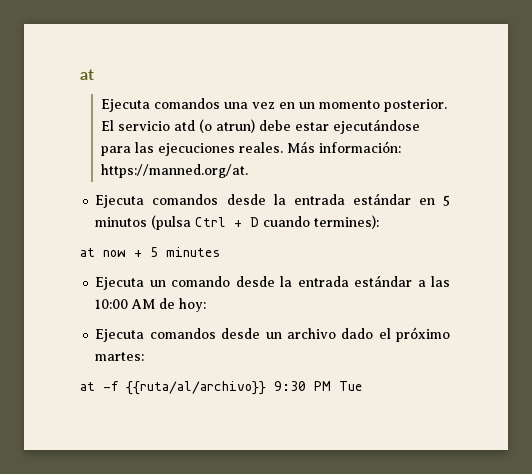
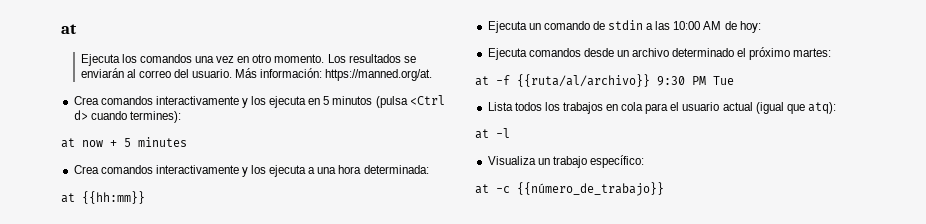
- Ejecuta comandos una vez en un momento posterior. El servicio atd (o atrun) debe estar ejecutándose para las ejecuciones reales. Más información: https://manned.org/at.
- Ejecuta comandos desde la entrada estándar en 5 minutos (pulsa Ctrl + D cuando termines):
+ Ejecuta los comandos una vez en otro momento. Los resultados se enviarán al correo del usuario. Más información: https://manned.org/at.
+ Crea comandos interactivamente y los ejecuta en 5 minutos (pulsa <Ctrl d> cuando termines):
+ Crea comandos interactivamente y los ejecuta a una hora determinada:
+ at {{hh:mm}}
- Ejecuta un comando desde la entrada estándar a las 10:00 AM de hoy:
+ Ejecuta un comando de stdin a las 10:00 AM de hoy:
- Ejecuta comandos desde un archivo dado el próximo martes:
+ Ejecuta comandos desde un archivo determinado el próximo martes:
+ Lista todos los trabajos en cola para el usuario actual (igual que atq):
+ at -l
+ Visualiza un trabajo específico:
+ at -c {{número_de_trabajo}}

